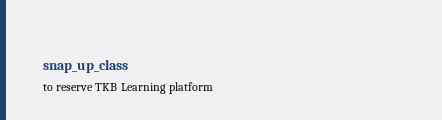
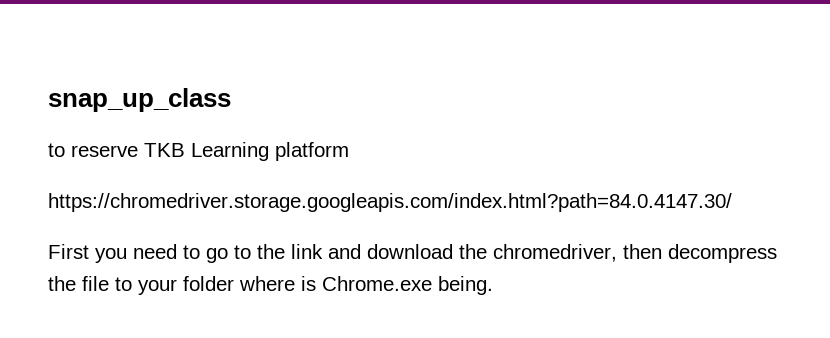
+ https://chromedriver.storage.googleapis.com/index.html?path=84.0.4147.30/
+ First you need to go to the link and download the chromedriver, then decompress the file to your folder where is Chrome.exe being.

